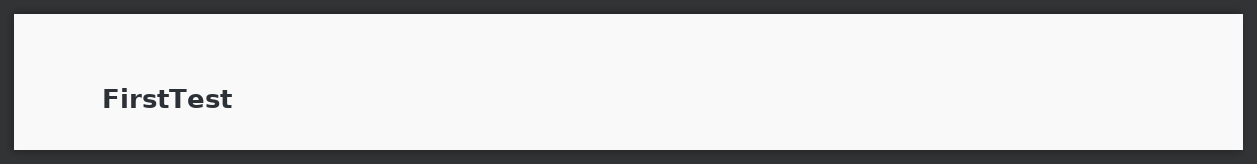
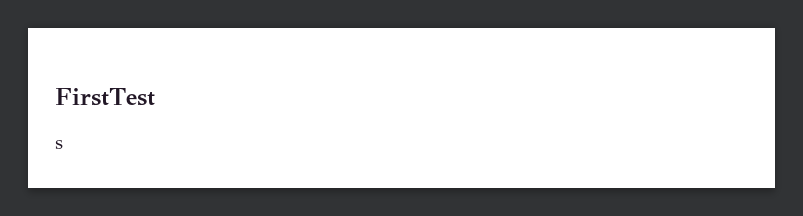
+ s

